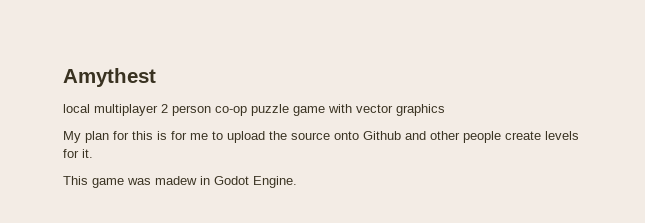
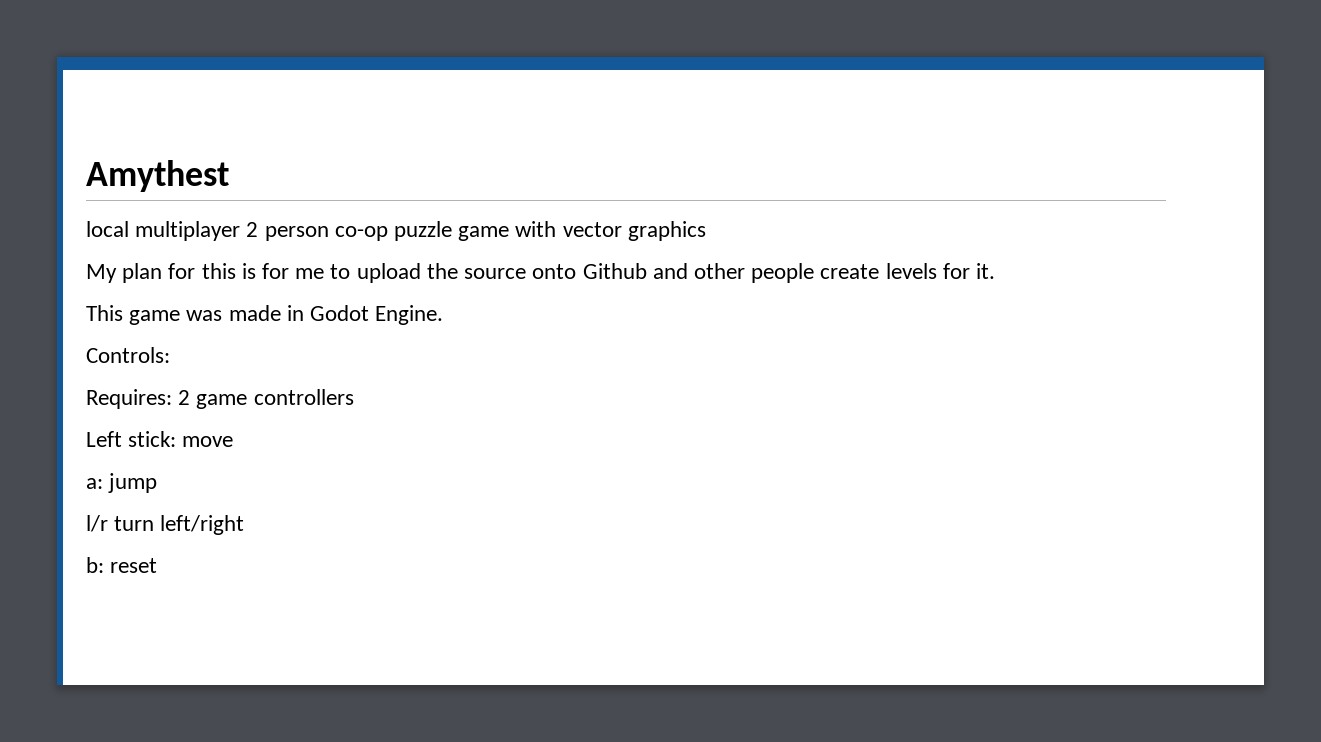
- This game was madew in Godot Engine.
+ This game was made in Godot Engine.
+ Controls:
+ Requires: 2 game controllers
+ Left stick: move
+ a: jump
+ l/r turn left/right
+ b: reset

